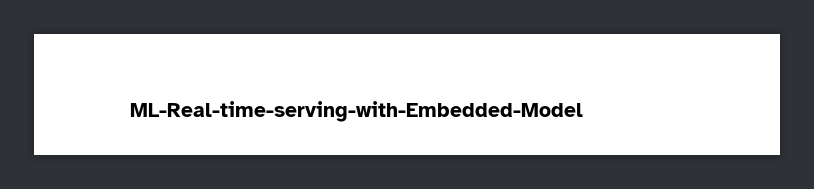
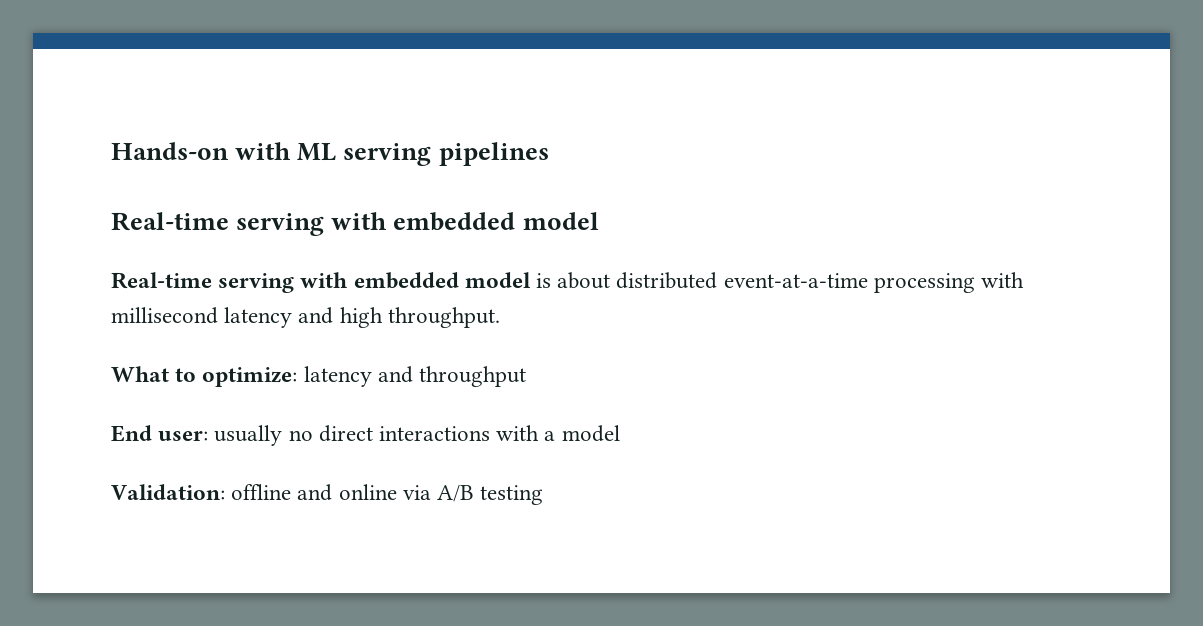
- ML-Real-time-serving-with-Embedded-Model
+ Hands-on with ML serving pipelines
+ Real-time serving with embedded model
+ Real-time serving with embedded model is about distributed event-at-a-time processing with millisecond latency and high throughput.
+ What to optimize: latency and throughput
+ End user: usually no direct interactions with a model
+ Validation: offline and online via A/B testing

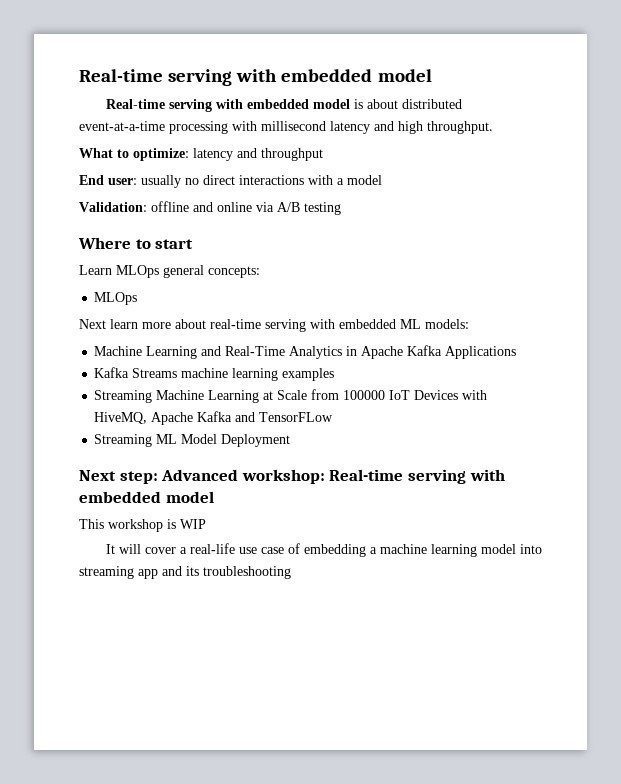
- Hands-on with ML serving pipelines
+ Where to start
+ Learn MLOps general concepts:
+ MLOps
+ Next learn more about real-time serving with embedded ML models:
+ Machine Learning and Real-Time Analytics in Apache Kafka Applications
+ Kafka Streams machine learning examples
+ Streaming Machine Learning at Scale from 100000 IoT Devices with HiveMQ, Apache Kafka and TensorFLow
+ Streaming ML Model Deployment
+ Next step: Advanced workshop: Real-time serving with embedded model
+ This workshop is WIP
+ It will cover a real-life use case of embedding a machine learning model into streaming app and its troubleshooting

